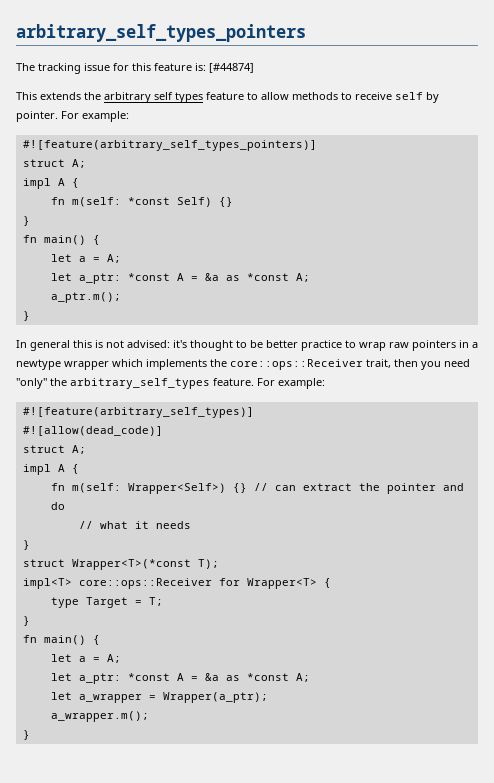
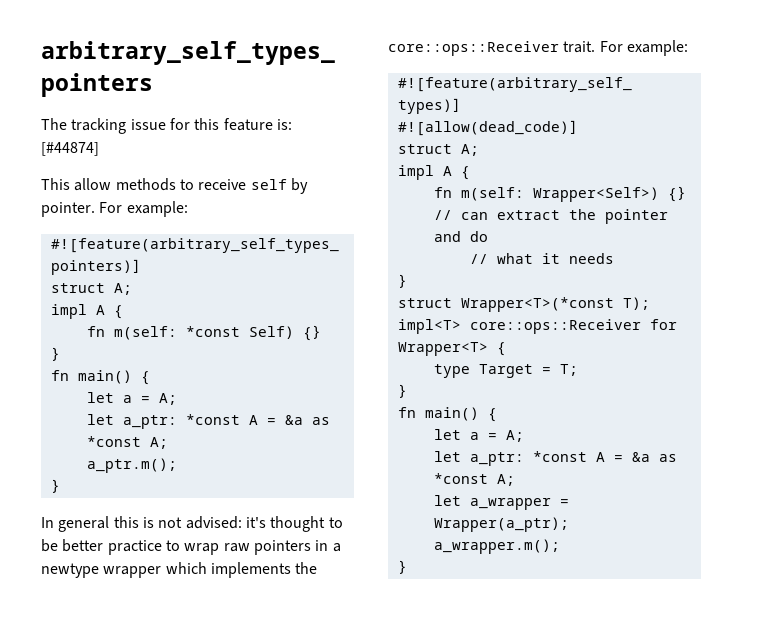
- This extends the arbitrary self types feature to allow methods to receive self by pointer.
+ This allow methods to receive self by pointer.
- In general this is not advised: it's thought to be better practice to wrap raw pointers in a newtype wrapper which implements the core::ops::Receiver trait, then you need "only" the arbitrary_self_types feature.
+ In general this is not advised: it's thought to be better practice to wrap raw pointers in a newtype wrapper which implements the core::ops::Receiver trait.

